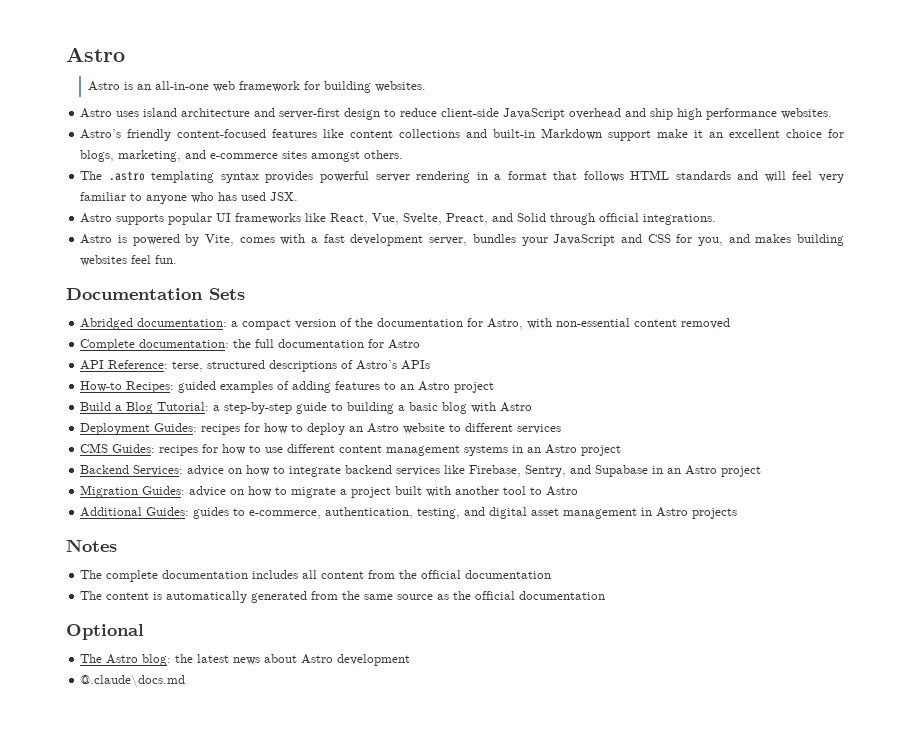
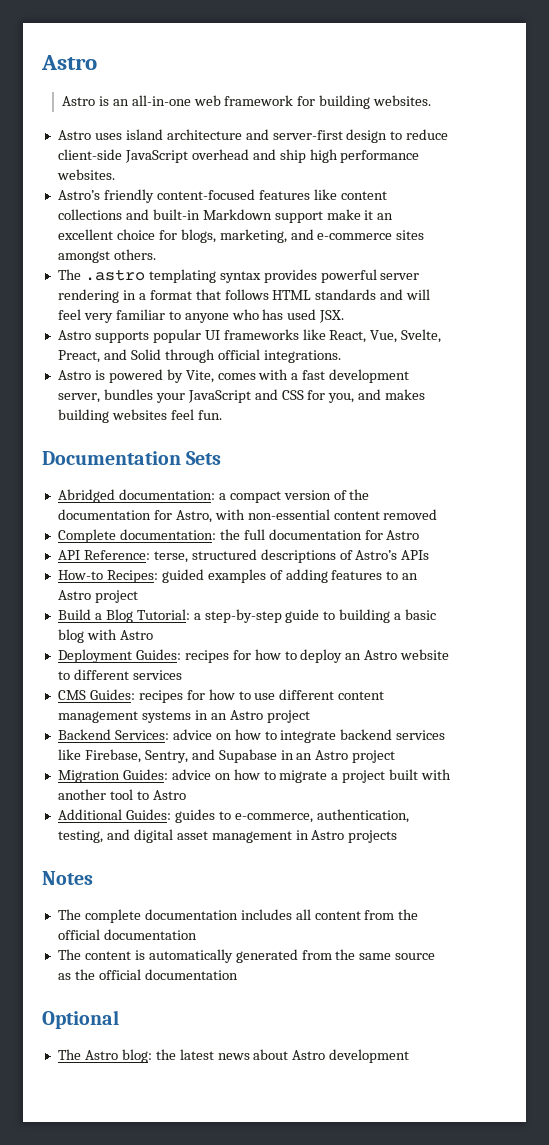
- @.claude\docs.md

